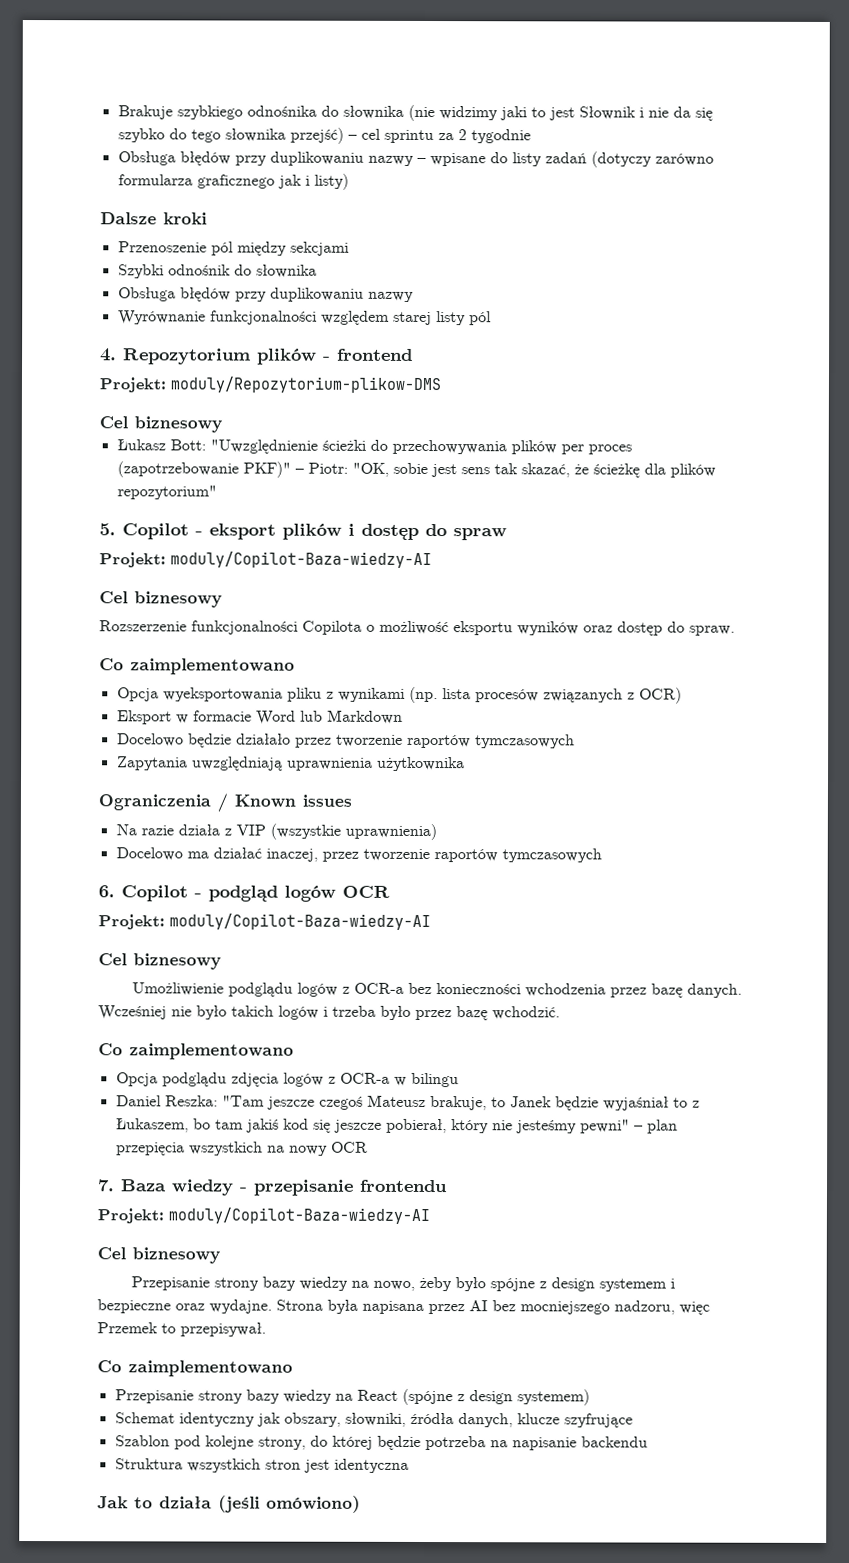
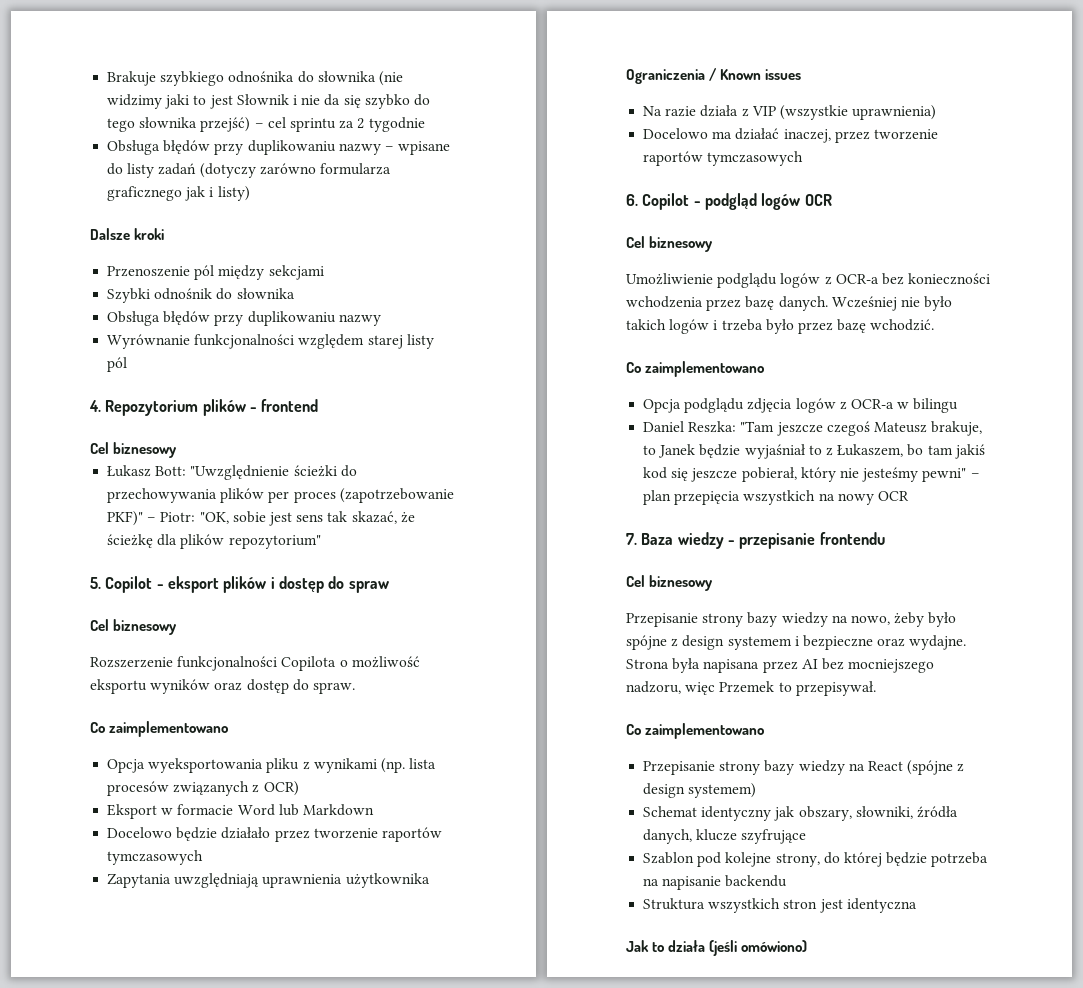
- Projekt: moduly/Repozytorium-plikow-DMS
  5. Copilot - eksport plików i dostęp do spraw
- Projekt: moduly/Copilot-Baza-wiedzy-AI
  6. Copilot - podgląd logów OCR
- Projekt: moduly/Copilot-Baza-wiedzy-AI
  7. Baza wiedzy - przepisanie frontendu
- Projekt: moduly/Copilot-Baza-wiedzy-AI

